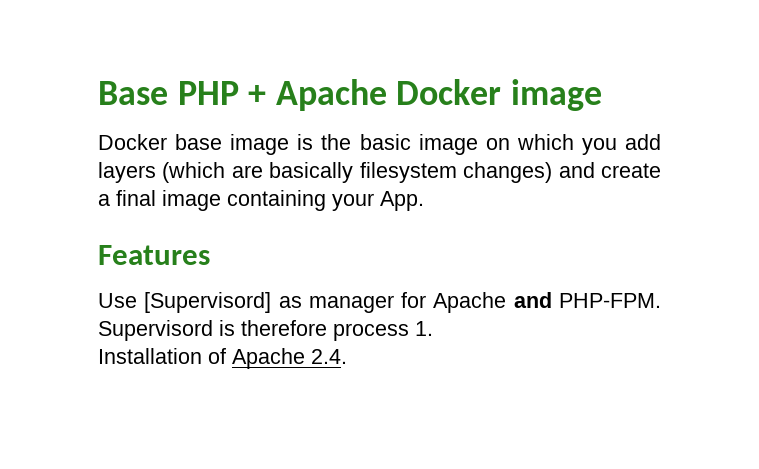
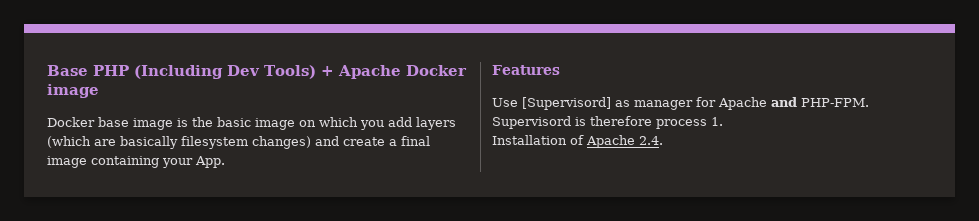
- Base PHP + Apache Docker image
+ Base PHP (Including Dev Tools) + Apache Docker image

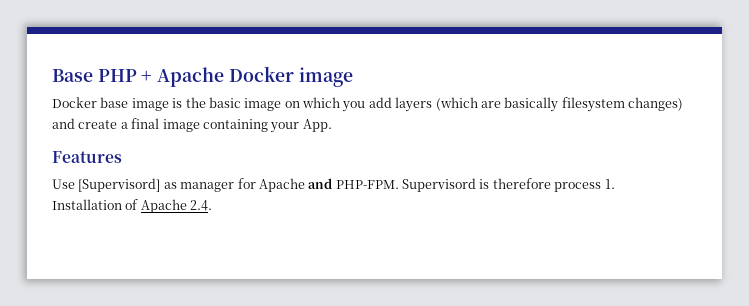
- Base PHP (Including Dev Tools) + Apache Docker image
+ Base PHP + Apache Docker image

